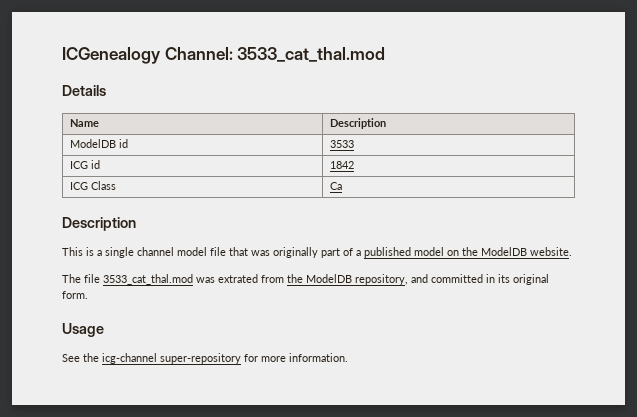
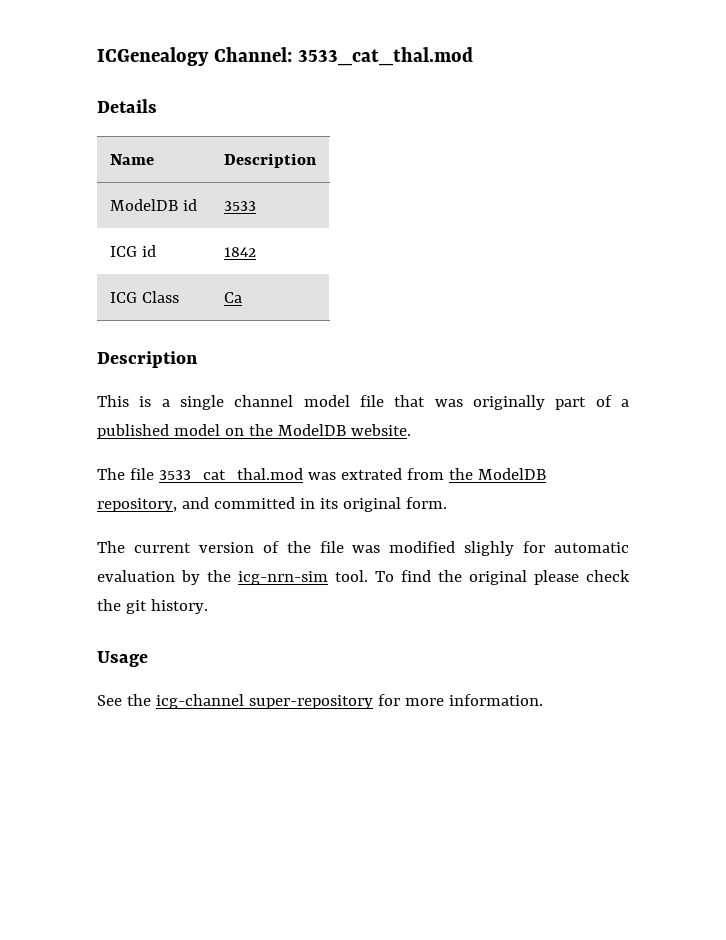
+ The current version of the file was modified slighly for automatic evaluation by the icg-nrn-sim tool. To find the original please check the git history.

